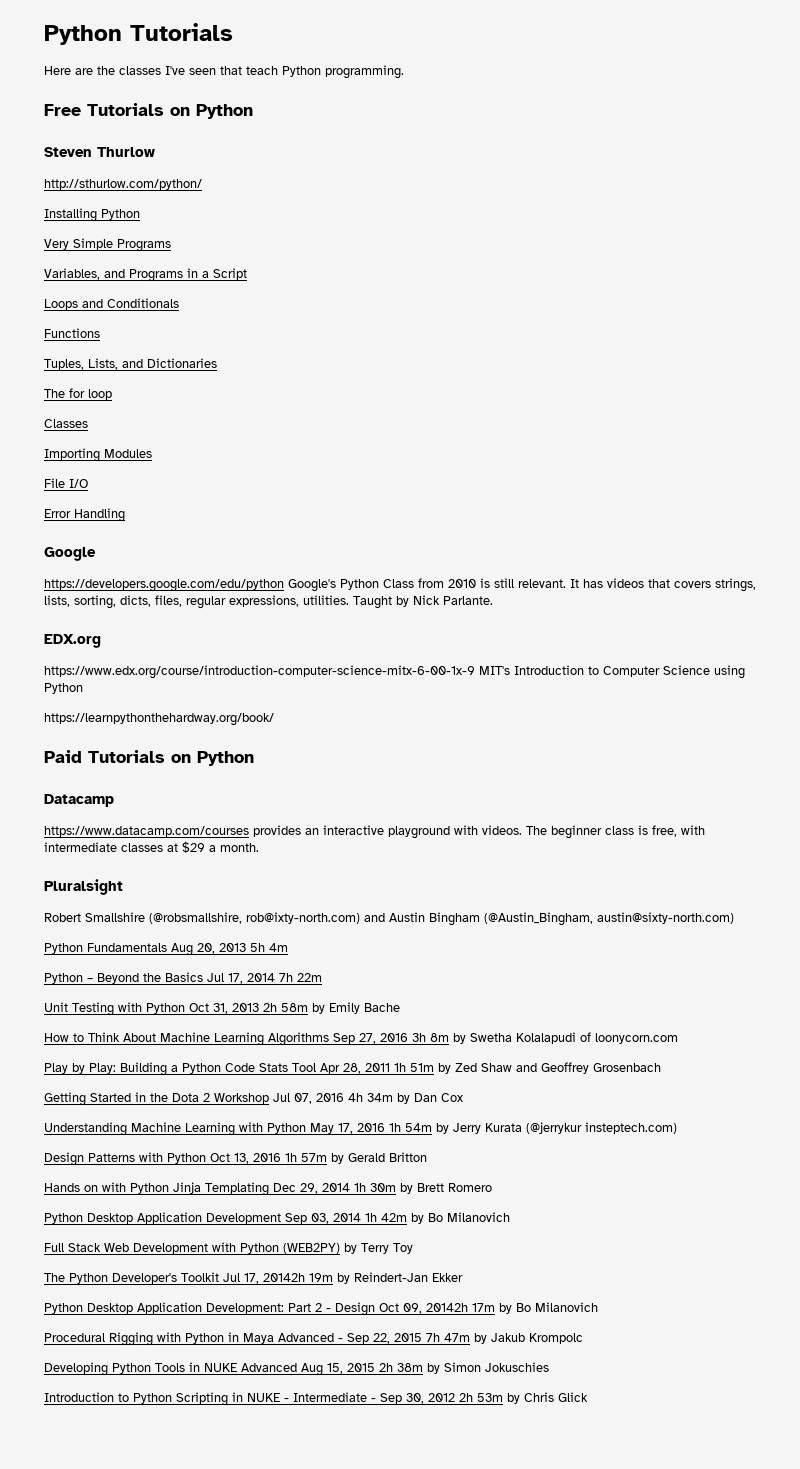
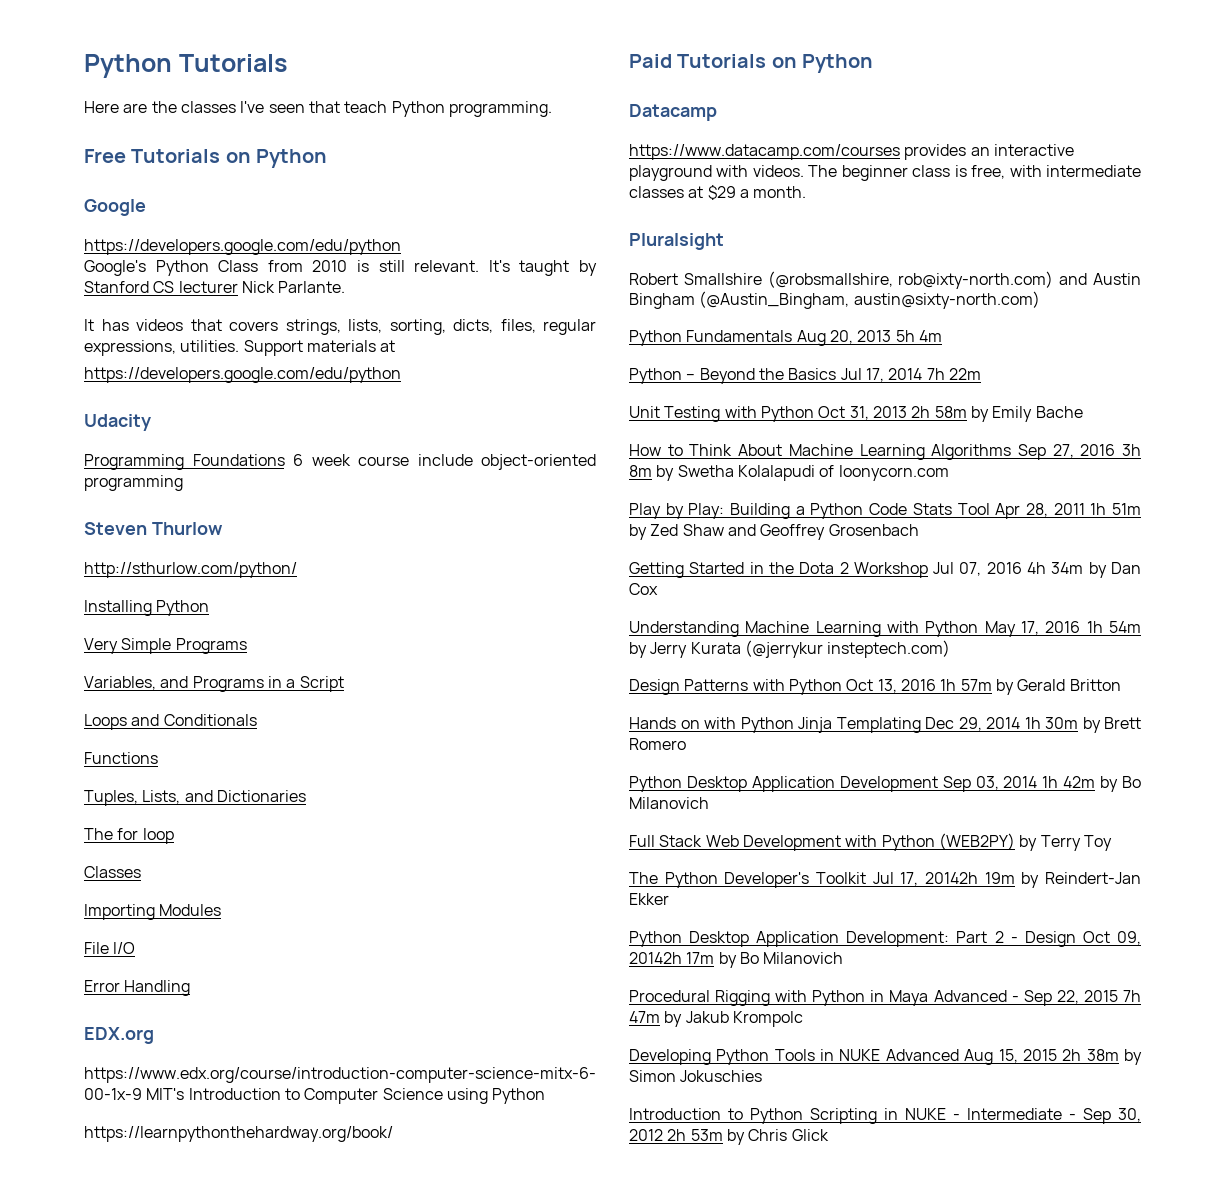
+ Google
+ https://developers.google.com/edu/python
+ Google's Python Class from 2010 is still relevant. It's taught by Stanford CS lecturer Nick Parlante.
+ It has videos that covers strings, lists, sorting, dicts, files, regular expressions, utilities. Support materials at
+ https://developers.google.com/edu/python
+ Udacity
+ Programming Foundations 6 week course include object-oriented programming
- Google
- https://developers.google.com/edu/python Google's Python Class from 2010 is still relevant. It has videos that covers strings, lists, sorting, dicts, files, regular expressions, utilities. Taught by Nick Parlante.

